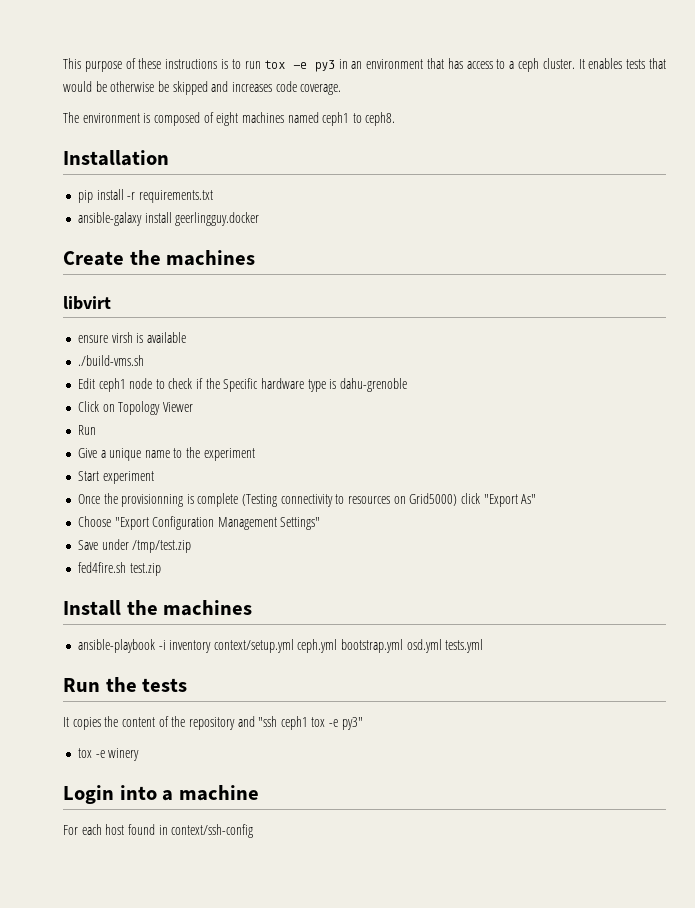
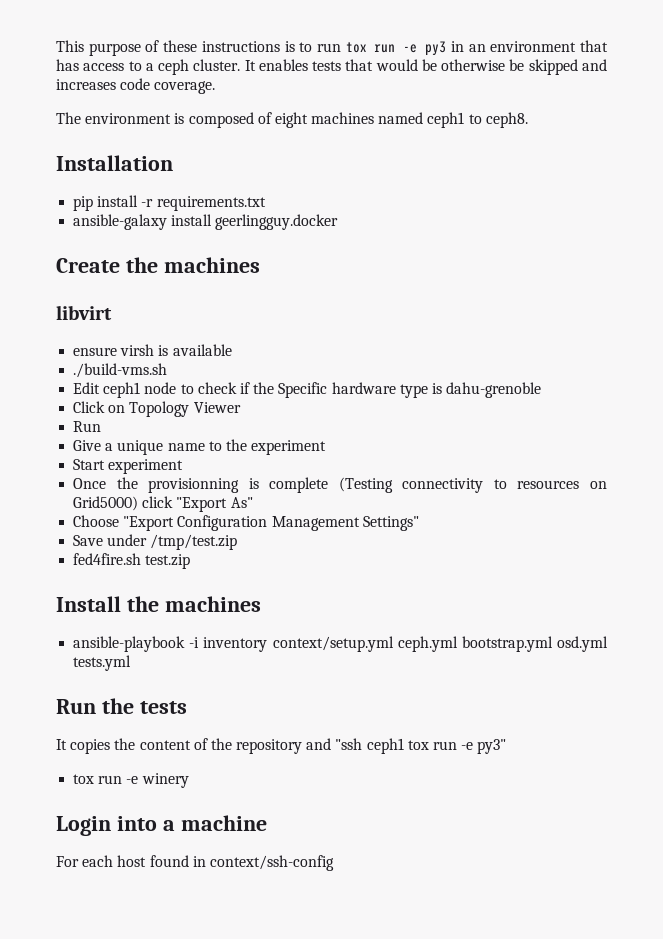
- This purpose of these instructions is to run tox -e py3 in an environment that has access to a ceph cluster.
+ This purpose of these instructions is to run tox run -e py3 in an environment that has access to a ceph cluster.
- It copies the content of the repository and "ssh ceph1 tox -e py3"
+ It copies the content of the repository and "ssh ceph1 tox run -e py3"
- tox -e winery
+ tox run -e winery

